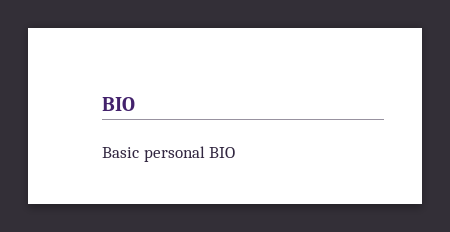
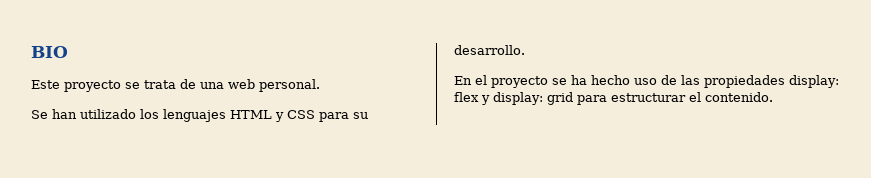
- Basic personal BIO
+ Este proyecto se trata de una web personal.
+ Se han utilizado los lenguajes HTML y CSS para su desarrollo.
+ En el proyecto se ha hecho uso de las propiedades display: flex y display: grid para estructurar el contenido.

